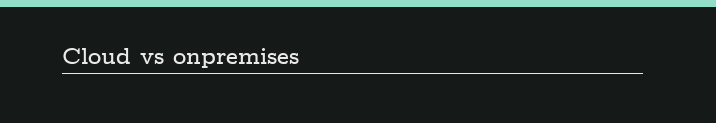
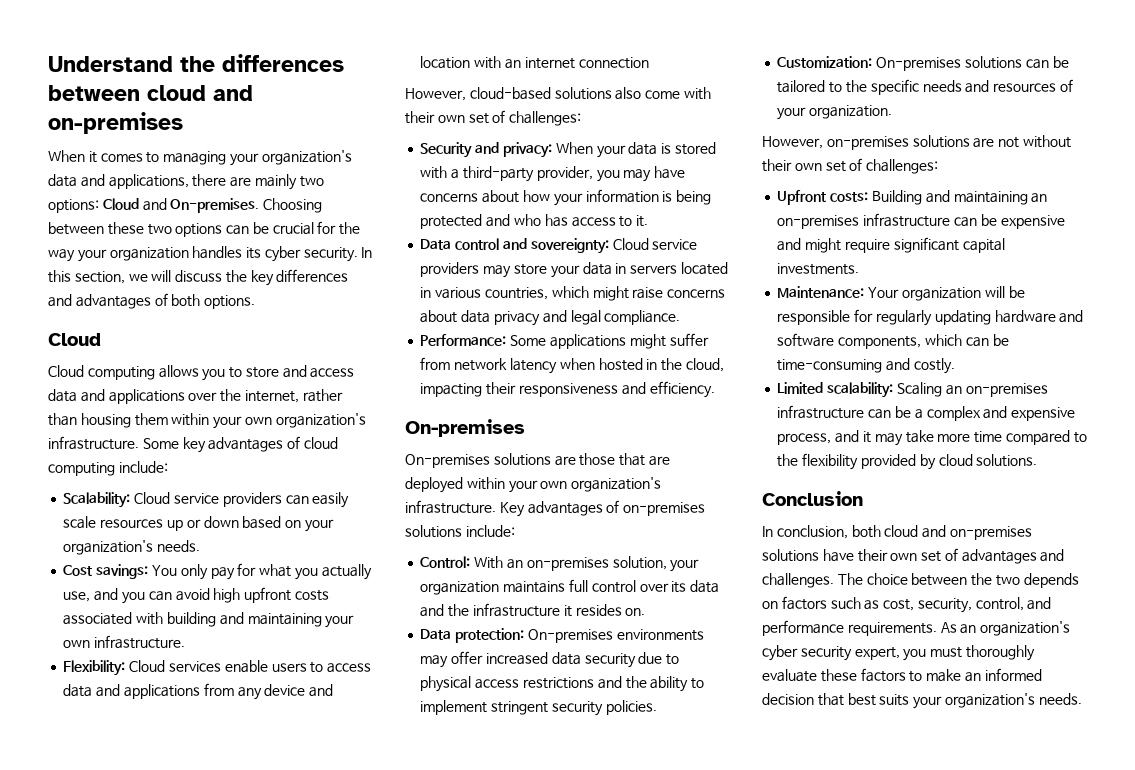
- Cloud vs onpremises
+ Understand the differences between cloud and on-premises
+ When it comes to managing your organization's data and applications, there are mainly two options: Cloud and On-premises. Choosing between these two options can be crucial for the way your organization handles its cyber security. In this section, we will discuss the key differences and advantages of both options.
+ Cloud
+ Cloud computing allows you to store and access data and applications over the internet, rather than housing them within your own organization's infrastructure. Some key advantages of cloud computing include:
+ Scalability: Cloud service providers can easily scale resources up or down based on your organization's needs.
+ Cost savings: You only pay for what you actually use, and you can avoid high upfront costs associated with building and maintaining your own infrastructure.
+ Flexibility: Cloud services enable users to access data and applications from any device and location with an internet connection
+ However, cloud-based solutions also come with their own set of challenges:
+ Security and privacy: When your data is stored with a third-party provider, you may have concerns about how your information is being protected and who has access to it.
+ Data control and sovereignty: Cloud service providers may store your data in servers located in various countries, which might raise concerns about data privacy and legal compliance.
+ Performance: Some applications might suffer from network latency when hosted in the cloud, impacting their responsiveness and efficiency.
+ On-premises
+ On-premises solutions are those that are deployed within your own organization's infrastructure. Key advantages of on-premises solutions include:
+ Control: With an on-premises solution, your organization maintains full control over its data and the infrastructure it resides on.
+ Data protection: On-premises environments may offer increased data security due to physical access restrictions and the ability to implement stringent security policies.
+ Customization: On-premises solutions can be tailored to the specific needs and resources of your organization.
+ However, on-premises solutions are not without their own set of challenges:
+ Upfront costs: Building and maintaining an on-premises infrastructure can be expensive and might require significant capital investments.
+ Maintenance: Your organization will be responsible for regularly updating hardware and software components, which can be time-consuming and costly.
+ Limited scalability: Scaling an on-premises infrastructure can be a complex and expensive process, and it may take more time compared to the flexibility provided by cloud solutions.
+ Conclusion
+ In conclusion, both cloud and on-premises solutions have their own set of advantages and challenges. The choice between the two depends on factors such as cost, security, control, and performance requirements. As an organization's cyber security expert, you must thoroughly evaluate these factors to make an informed decision that best suits your organization's needs.

